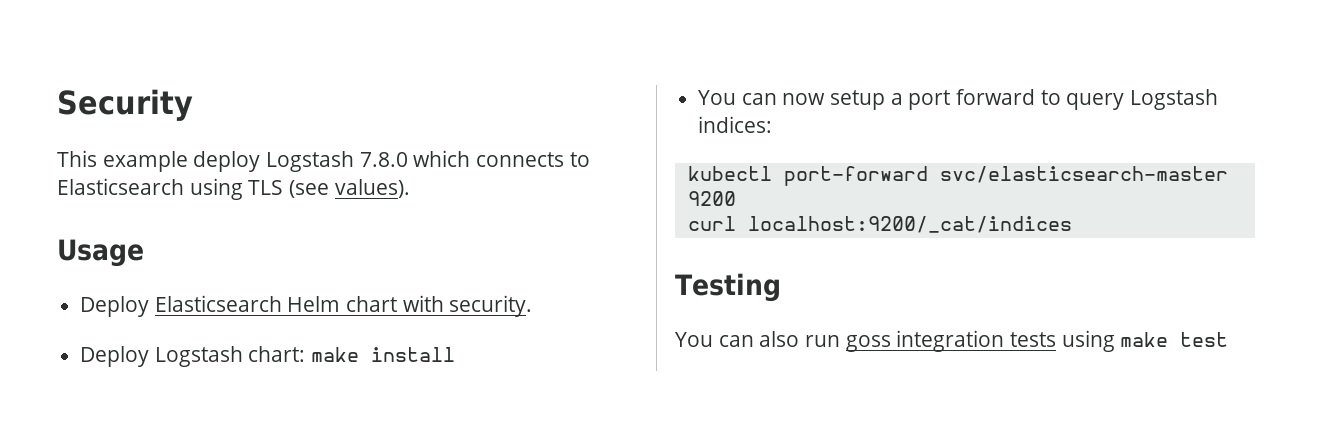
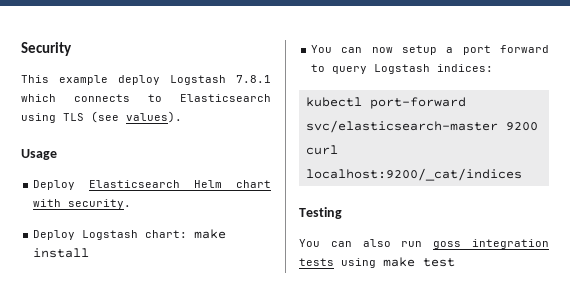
- This example deploy Logstash 7.8.0 which connects to Elasticsearch using TLS (see values).
+ This example deploy Logstash 7.8.1 which connects to Elasticsearch using TLS (see values).

